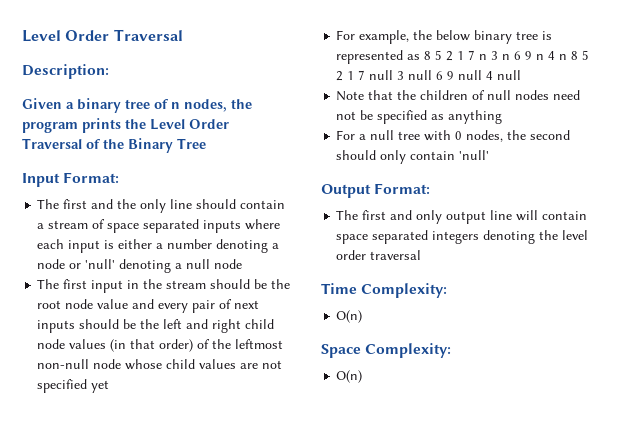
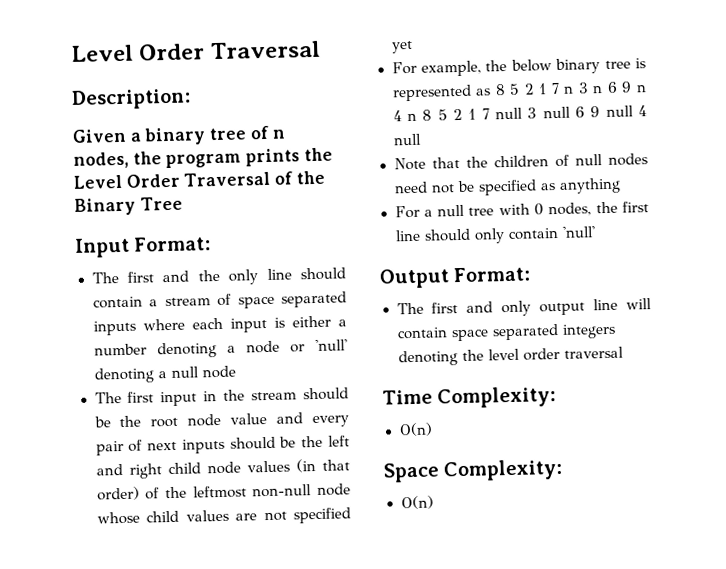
- For a null tree with 0 nodes, the second should only contain 'null'
+ For a null tree with 0 nodes, the first line should only contain 'null'

